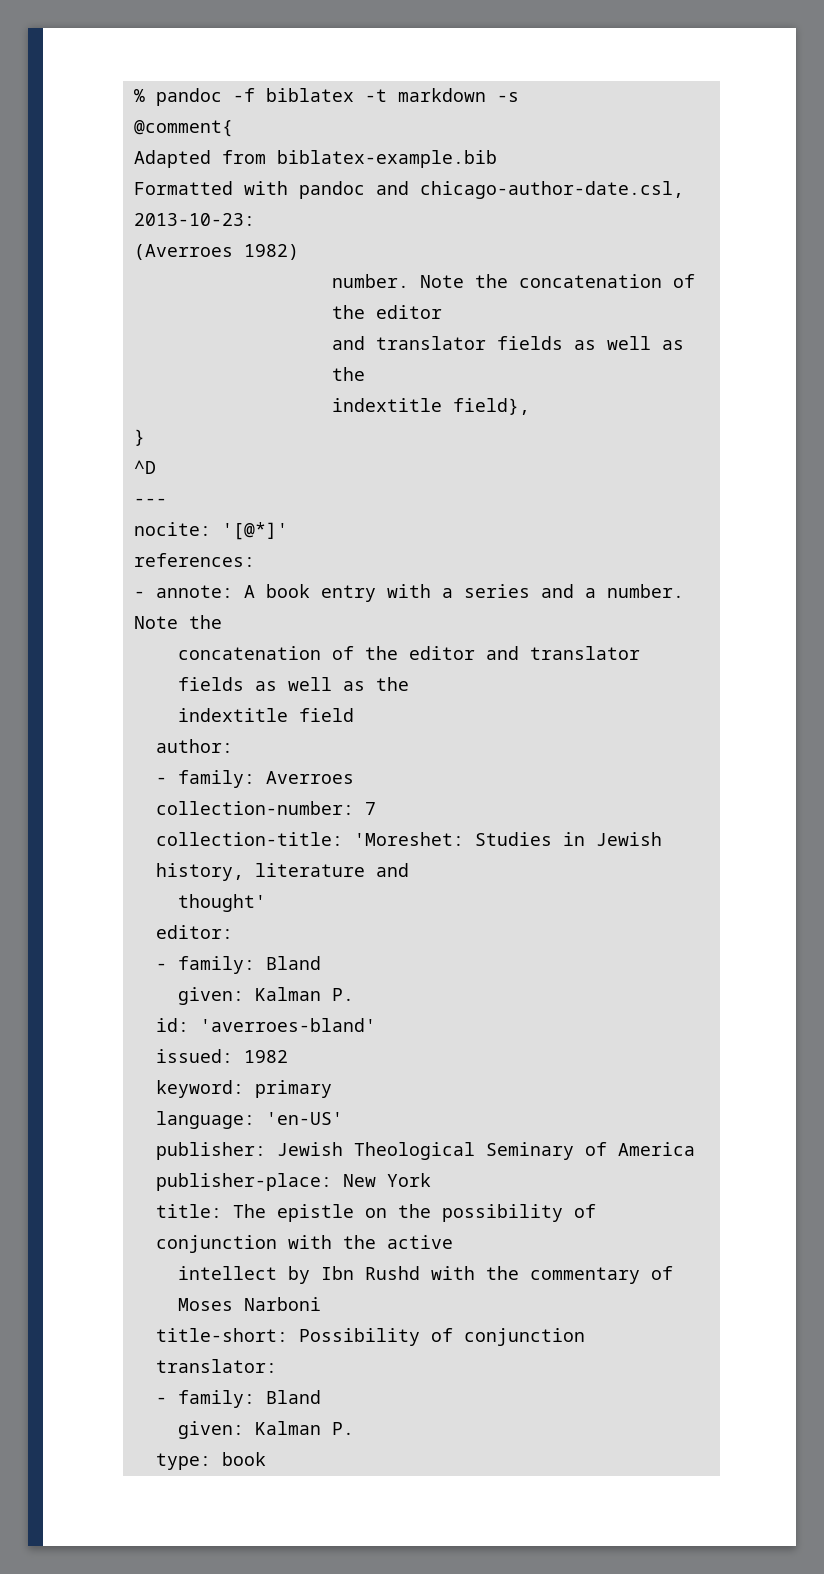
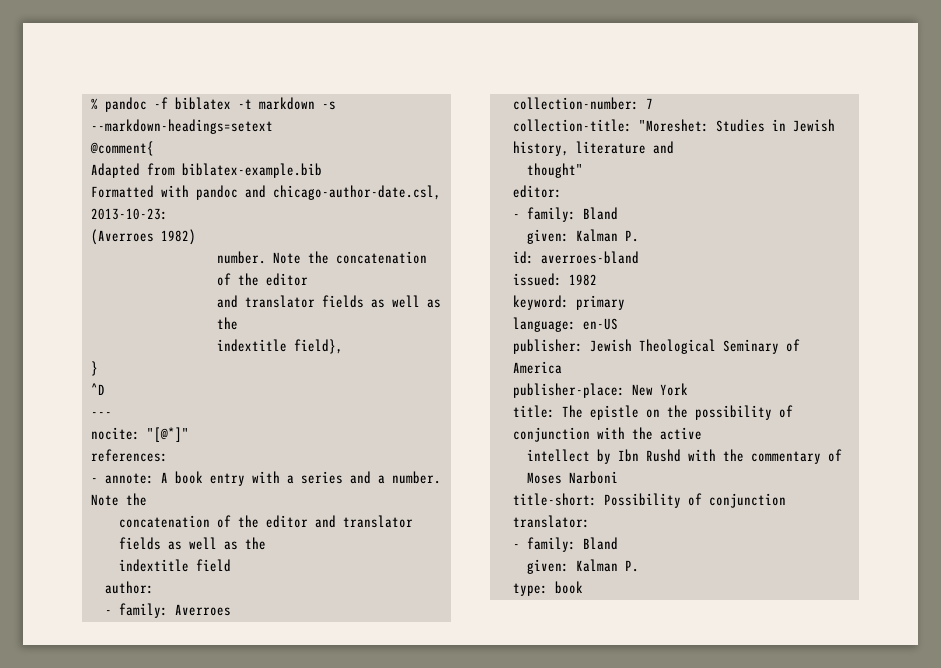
- % pandoc -f biblatex -t markdown -s
+ % pandoc -f biblatex -t markdown -s --markdown-headings=setext
- nocite: '[@*]'
+ nocite: "[@*]"
- collection-title: 'Moreshet: Studies in Jewish history, literature and
+ collection-title: "Moreshet: Studies in Jewish history, literature and
- thought'
+ thought"
- id: 'averroes-bland'
+ id: averroes-bland
- language: 'en-US'
+ language: en-US

